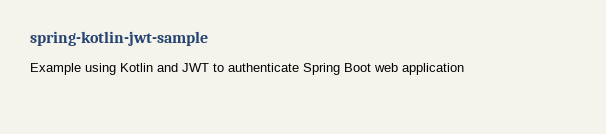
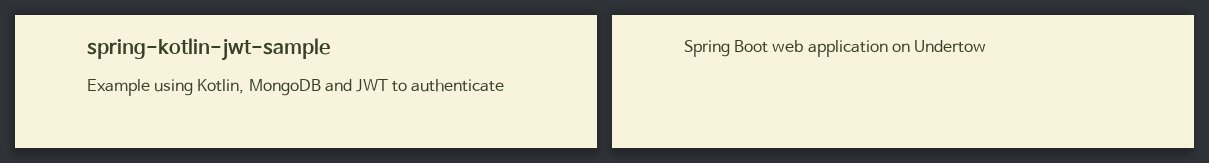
- Example using Kotlin and JWT to authenticate Spring Boot web application
+ Example using Kotlin, MongoDB and JWT to authenticate Spring Boot web application on Undertow

